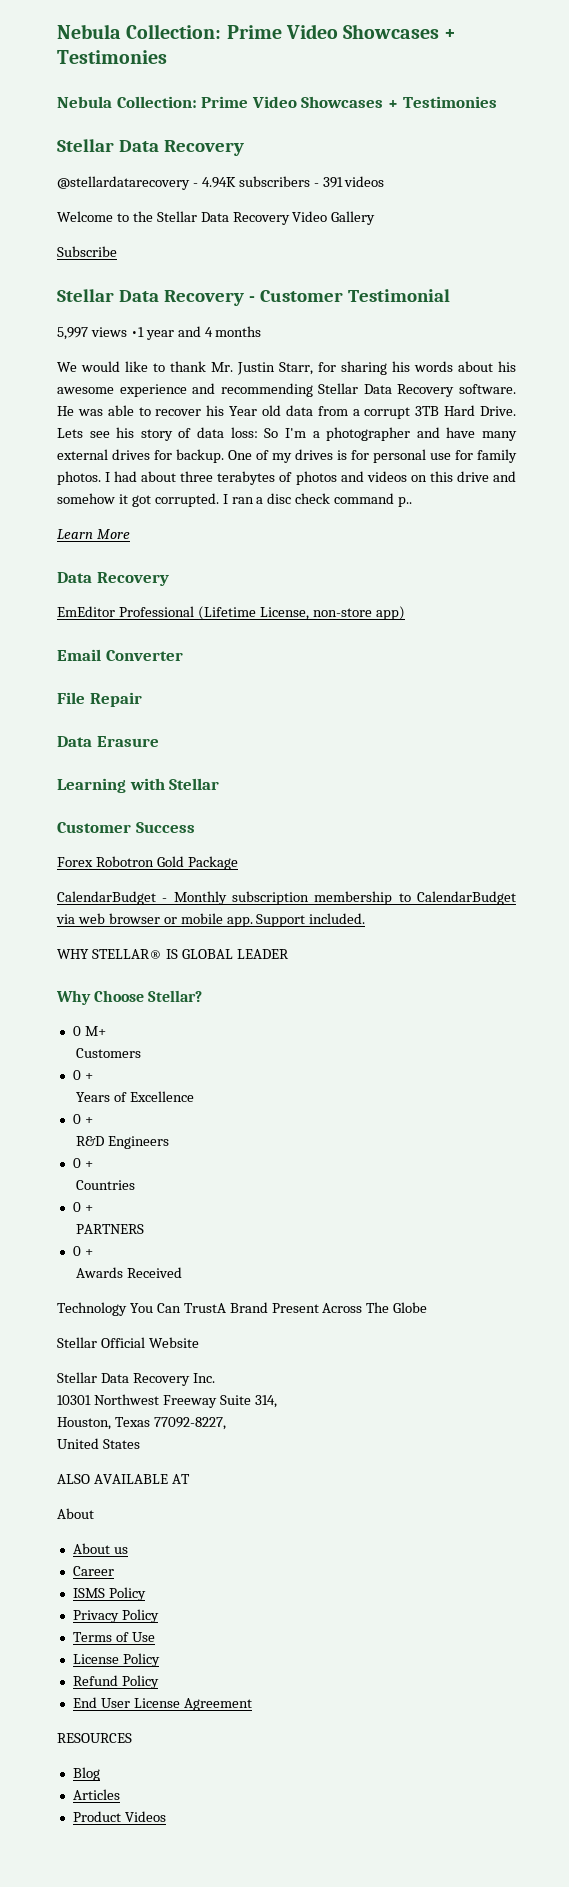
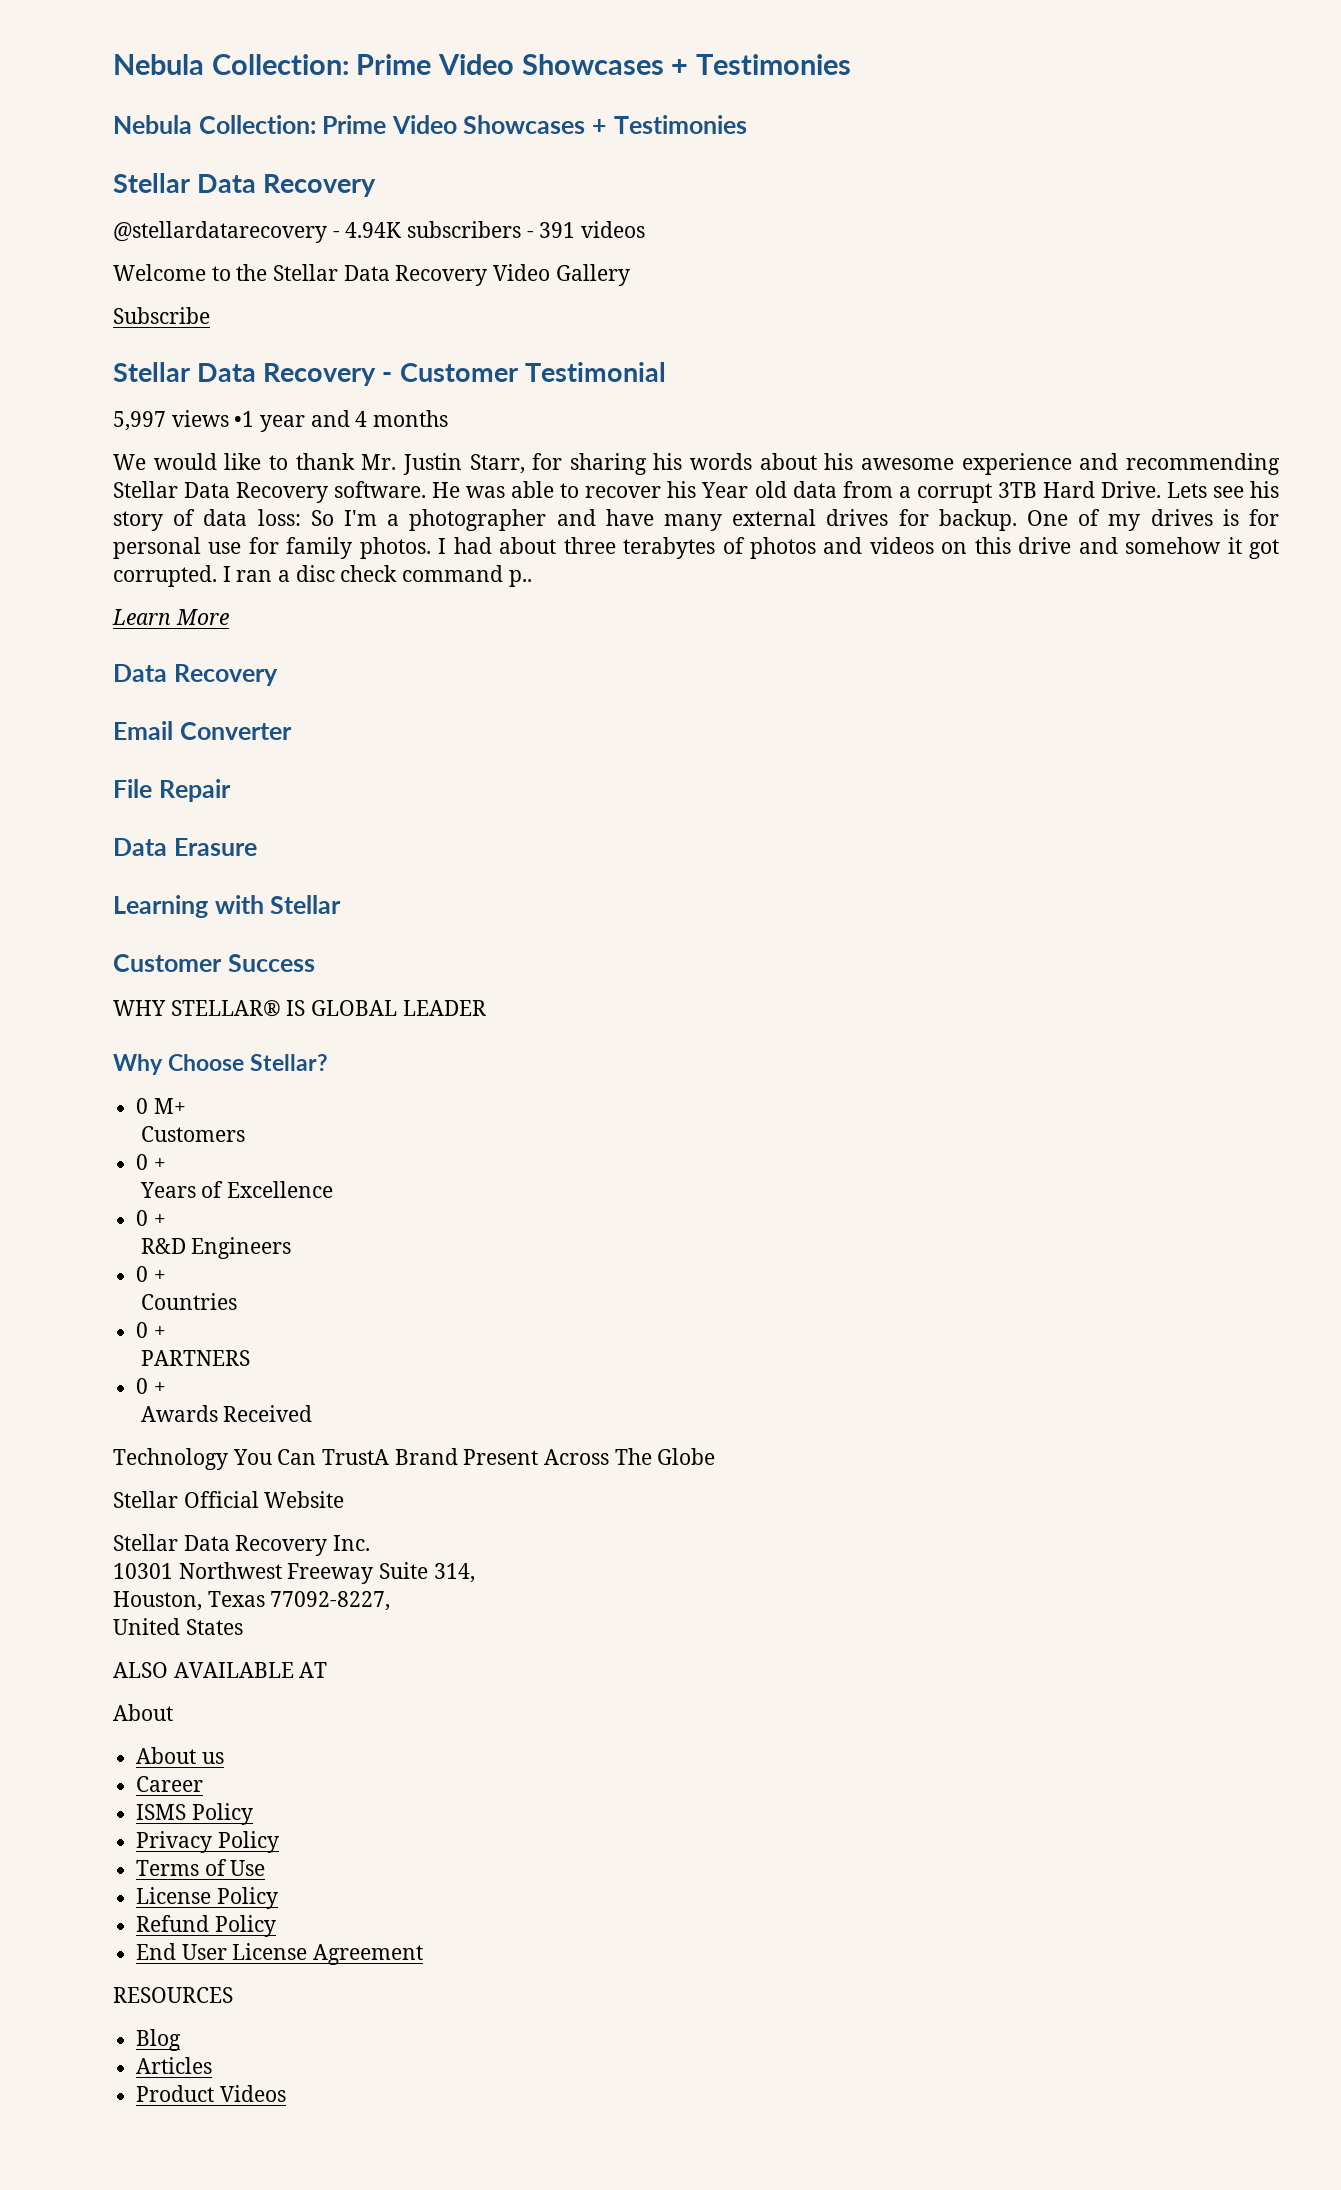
- EmEditor Professional (Lifetime License, non-store app)
- Forex Robotron Gold Package
- CalendarBudget - Monthly subscription membership to CalendarBudget via web browser or mobile app. Support included.

